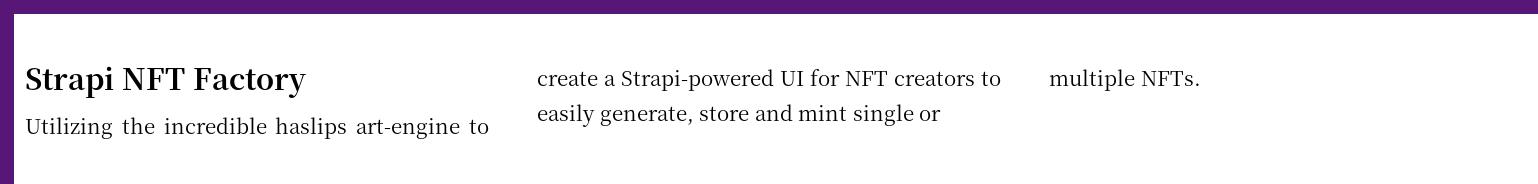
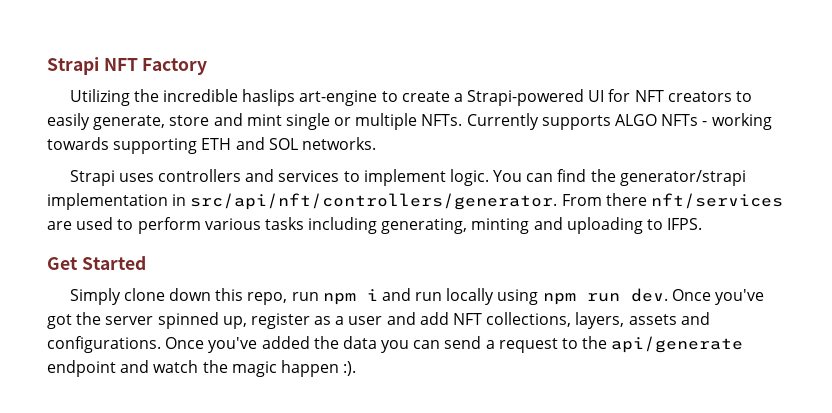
+ Currently supports ALGO NFTs - working towards supporting ETH and SOL networks.
+ Strapi uses controllers and services to implement logic. You can find the generator/strapi implementation in src/api/nft/controllers/generator. From there nft/services are used to perform various tasks including generating, minting and uploading to IFPS.
+ Get Started
+ Simply clone down this repo, run npm i and run locally using npm run dev. Once you've got the server spinned up, register as a user and add NFT collections, layers, assets and configurations. Once you've added the data you can send a request to the api/generate endpoint and watch the magic happen :).

